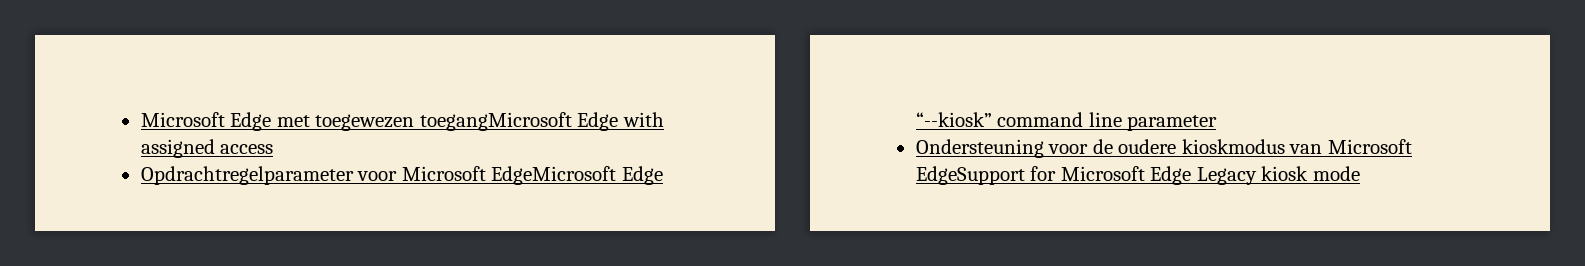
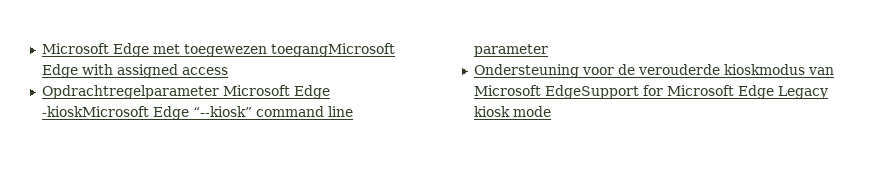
- Opdrachtregelparameter voor Microsoft EdgeMicrosoft Edge “--kiosk” command line parameter
+ Opdrachtregelparameter Microsoft Edge -kioskMicrosoft Edge “--kiosk” command line parameter
- Ondersteuning voor de oudere kioskmodus van Microsoft EdgeSupport for Microsoft Edge Legacy kiosk mode
+ Ondersteuning voor de verouderde kioskmodus van Microsoft EdgeSupport for Microsoft Edge Legacy kiosk mode

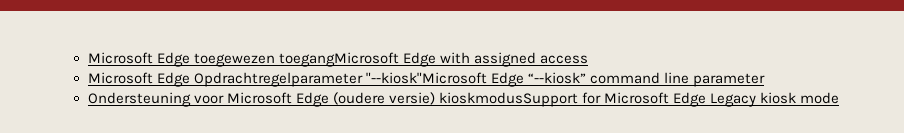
- Microsoft Edge met toegewezen toegangMicrosoft Edge with assigned access
+ Microsoft Edge toegewezen toegangMicrosoft Edge with assigned access
- Opdrachtregelparameter Microsoft Edge -kioskMicrosoft Edge “--kiosk” command line parameter
+ Microsoft Edge Opdrachtregelparameter "--kiosk"Microsoft Edge “--kiosk” command line parameter
- Ondersteuning voor de verouderde kioskmodus van Microsoft EdgeSupport for Microsoft Edge Legacy kiosk mode
+ Ondersteuning voor Microsoft Edge (oudere versie) kioskmodusSupport for Microsoft Edge Legacy kiosk mode

